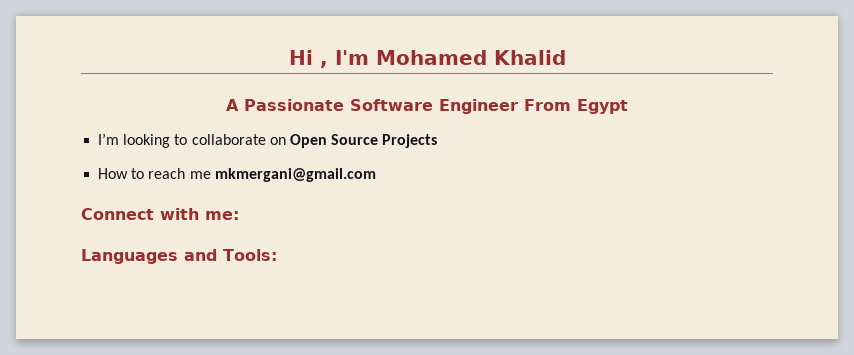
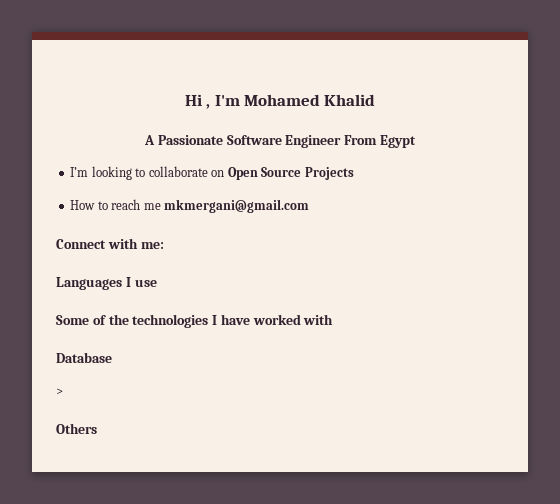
- Languages and Tools:
+ Languages I use
+ Some of the technologies I have worked with
+ Database
+ >
+ Others

